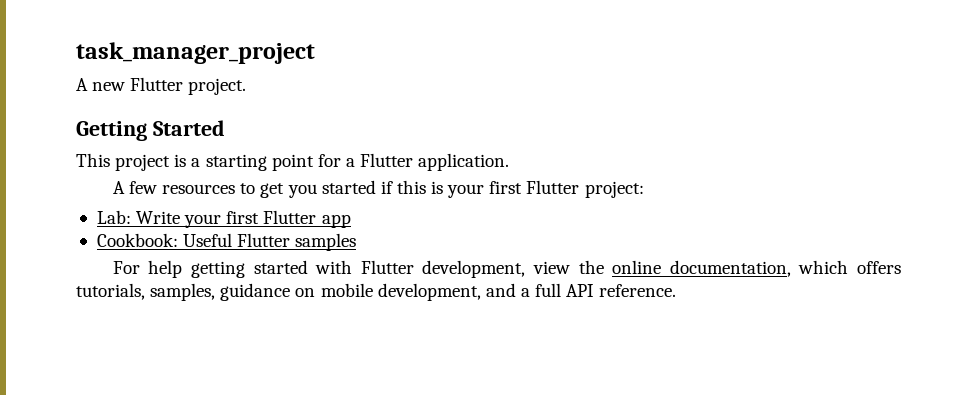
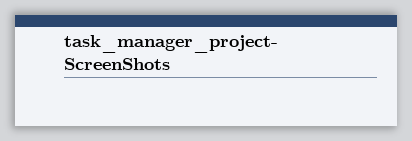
- task_manager_project
- A new Flutter project.
- Getting Started
- This project is a starting point for a Flutter application.
- A few resources to get you started if this is your first Flutter project:
- Lab: Write your first Flutter app
- Cookbook: Useful Flutter samples
- For help getting started with Flutter development, view the online documentation, which offers tutorials, samples, guidance on mobile development, and a full API reference.
+ task_manager_project- ScreenShots

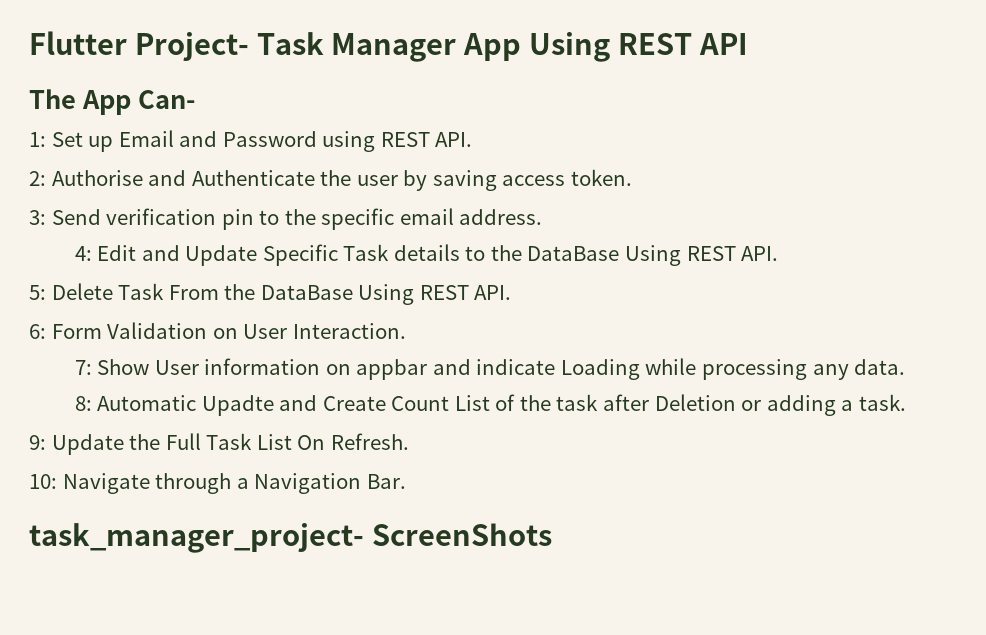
+ Flutter Project- Task Manager App Using REST API
+ The App Can-
+ 1: Set up Email and Password using REST API.
+ 2: Authorise and Authenticate the user by saving access token.
+ 3: Send verification pin to the specific email address.
+ 4: Edit and Update Specific Task details to the DataBase Using REST API.
+ 5: Delete Task From the DataBase Using REST API.
+ 6: Form Validation on User Interaction.
+ 7: Show User information on appbar and indicate Loading while processing any data.
+ 8: Automatic Upadte and Create Count List of the task after Deletion or adding a task.
+ 9: Update the Full Task List On Refresh.
+ 10: Navigate through a Navigation Bar.

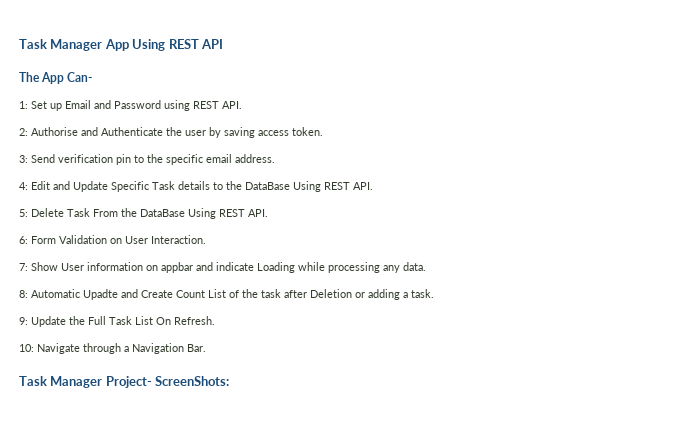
- Flutter Project- Task Manager App Using REST API
+ Task Manager App Using REST API
- task_manager_project- ScreenShots
+ Task Manager Project- ScreenShots:

